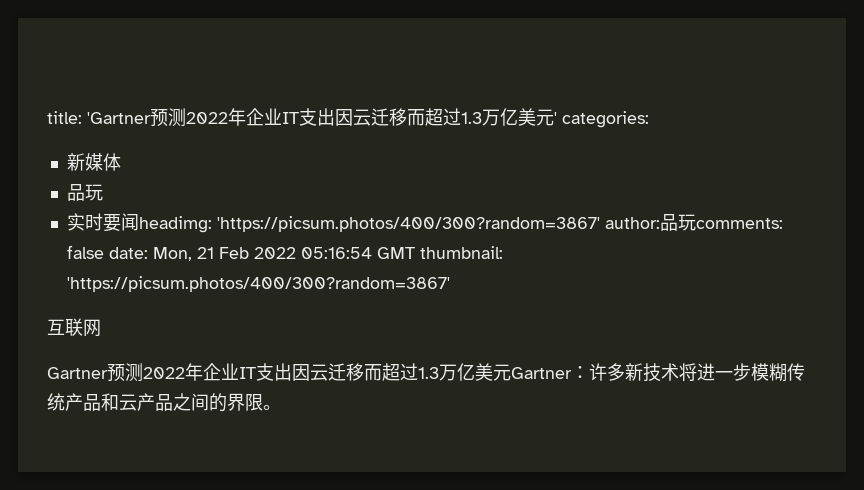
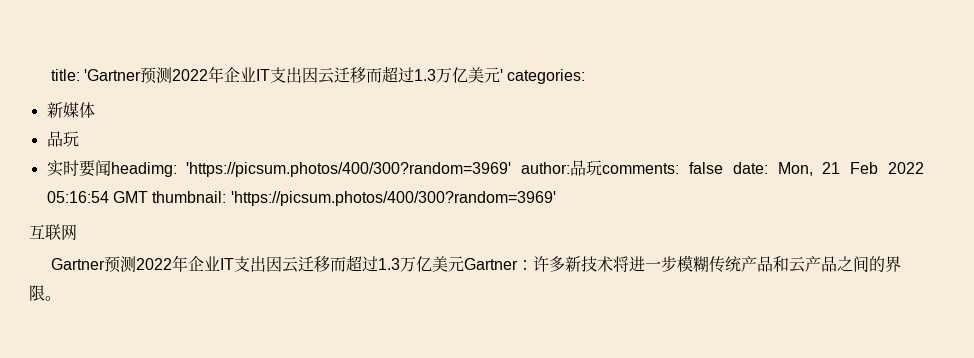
- 实时要闻headimg: 'https://picsum.photos/400/300?random=3867' author:品玩comments: false date: Mon, 21 Feb 2022 05:16:54 GMT thumbnail: 'https://picsum.photos/400/300?random=3867'
+ 实时要闻headimg: 'https://picsum.photos/400/300?random=3969' author:品玩comments: false date: Mon, 21 Feb 2022 05:16:54 GMT thumbnail: 'https://picsum.photos/400/300?random=3969'

